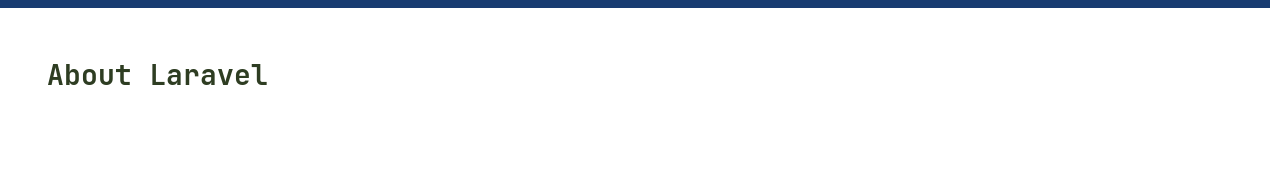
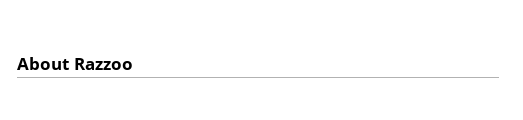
- About Laravel
+ About Razzoo

